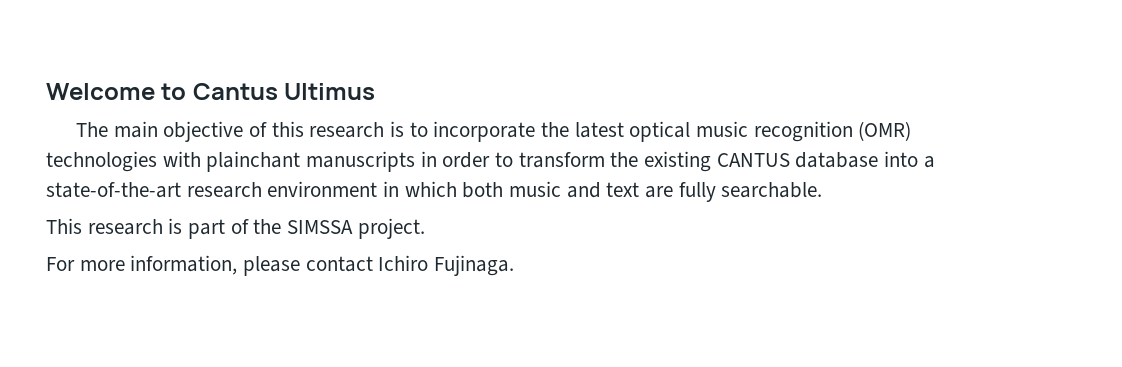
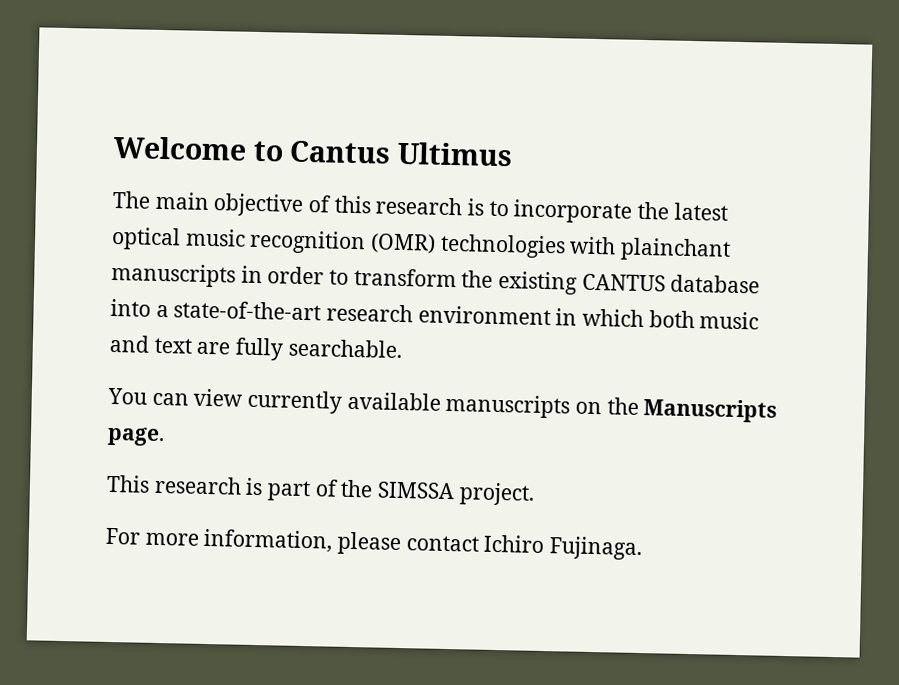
+ You can view currently available manuscripts on the Manuscripts page.

